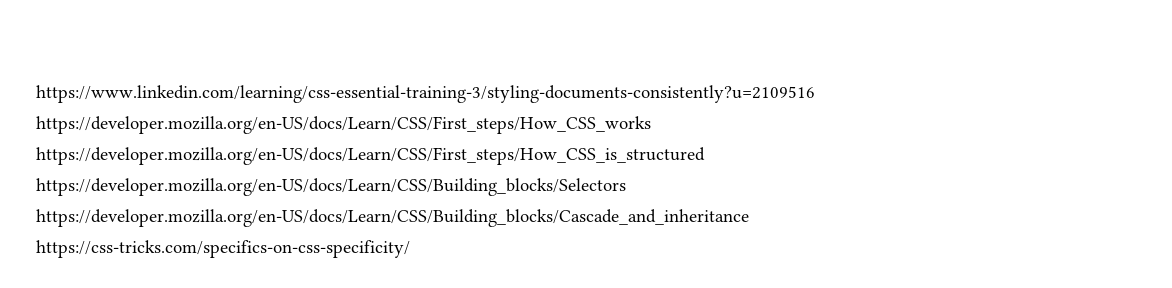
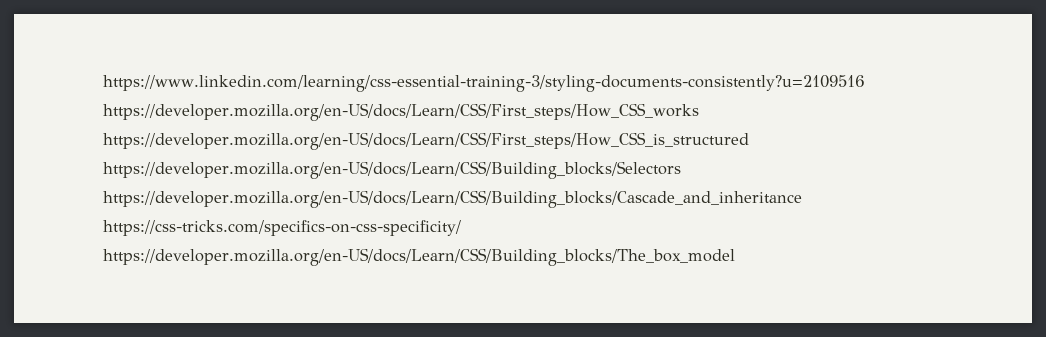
+ https://developer.mozilla.org/en-US/docs/Learn/CSS/Building_blocks/The_box_model

